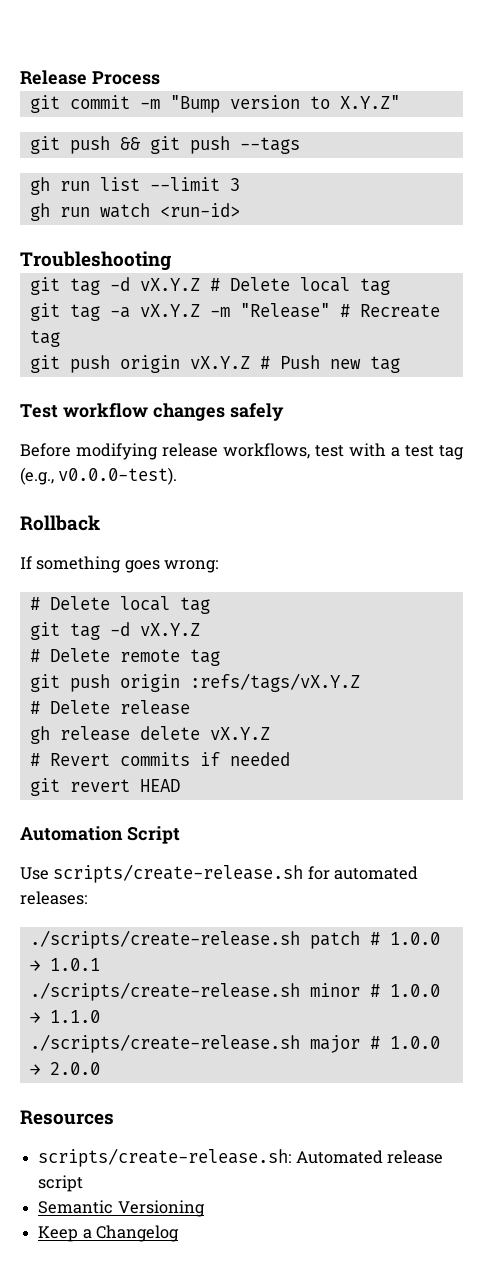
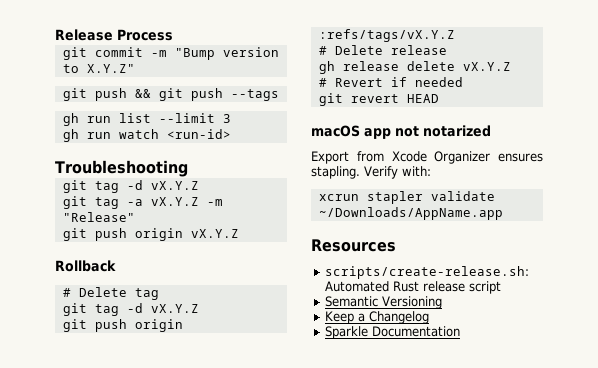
  Troubleshooting
- git tag -d vX.Y.Z # Delete local tag
+ git tag -d vX.Y.Z
- git tag -a vX.Y.Z -m "Release" # Recreate tag
+ git tag -a vX.Y.Z -m "Release"
- git push origin vX.Y.Z # Push new tag
- Test workflow changes safely
- Before modifying release workflows, test with a test tag (e.g., v0.0.0-test).
+ git push origin vX.Y.Z
  Rollback
- If something goes wrong:
- # Delete local tag
+ # Delete tag
- # Delete remote tag
- # Revert commits if needed
+ # Revert if needed
- Automation Script
- Use scripts/create-release.sh for automated releases:
- ./scripts/create-release.sh patch # 1.0.0 → 1.0.1
- ./scripts/create-release.sh minor # 1.0.0 → 1.1.0
- ./scripts/create-release.sh major # 1.0.0 → 2.0.0
+ macOS app not notarized
+ Export from Xcode Organizer ensures stapling. Verify with:
+ xcrun stapler validate ~/Downloads/AppName.app
- scripts/create-release.sh: Automated release script
+ scripts/create-release.sh: Automated Rust release script
+ Sparkle Documentation

